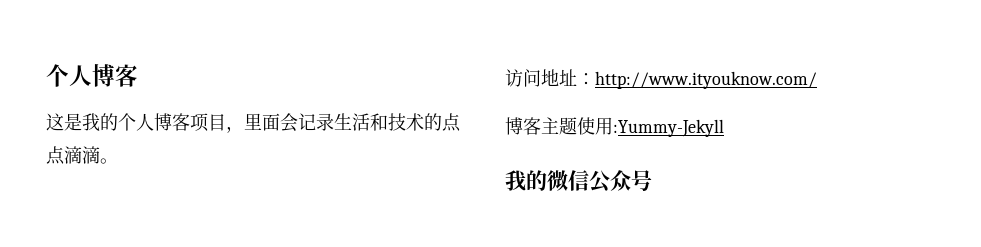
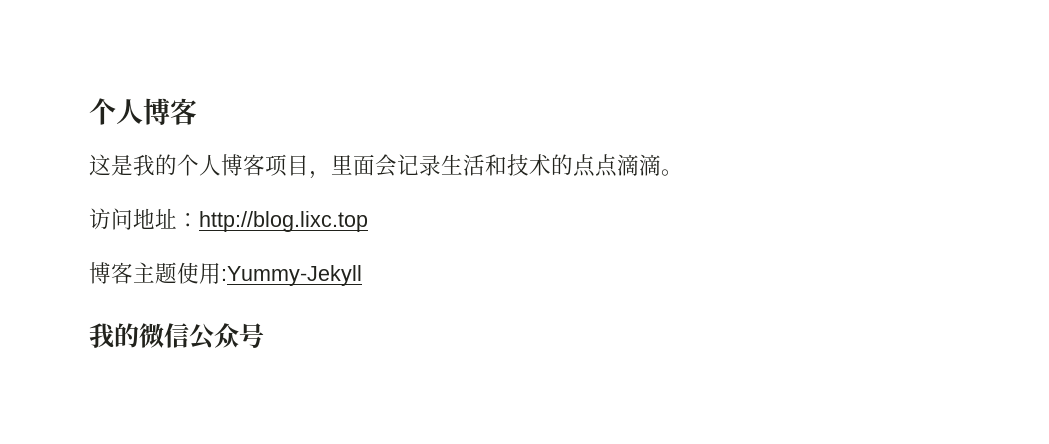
- 访问地址：http://www.ityouknow.com/
+ 访问地址：http://blog.lixc.top

